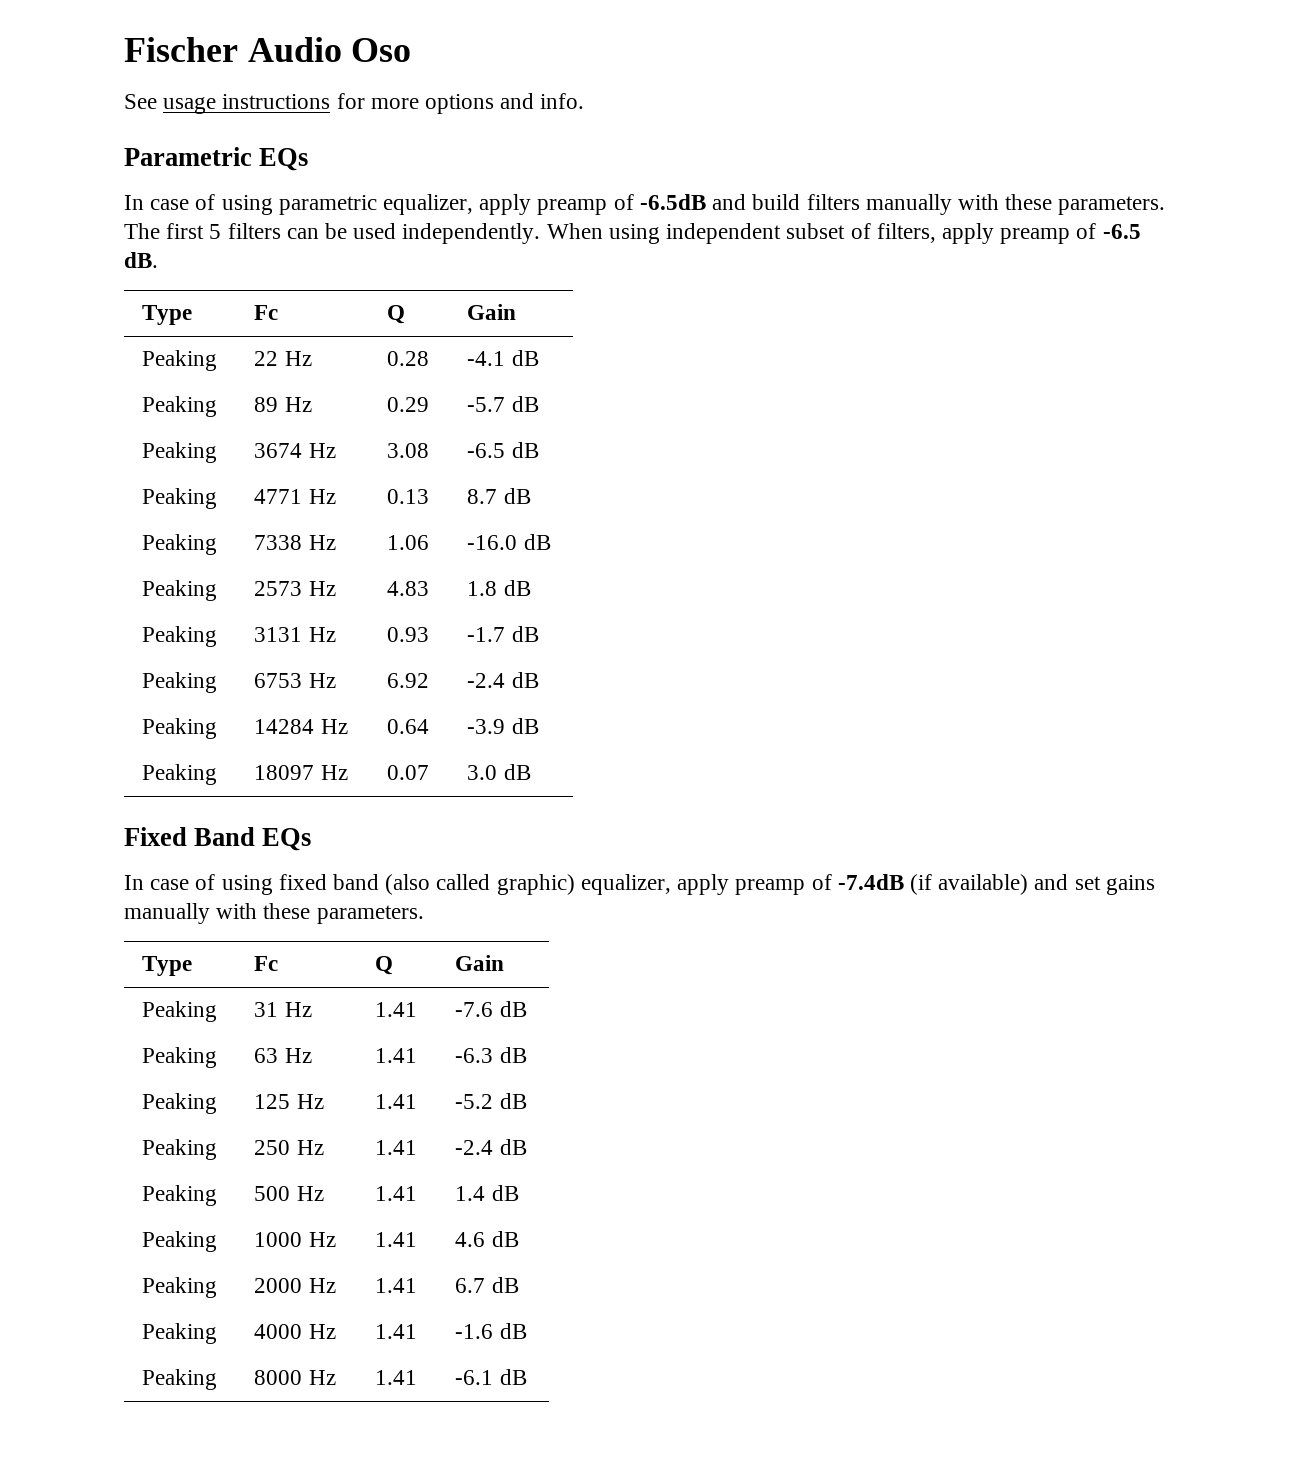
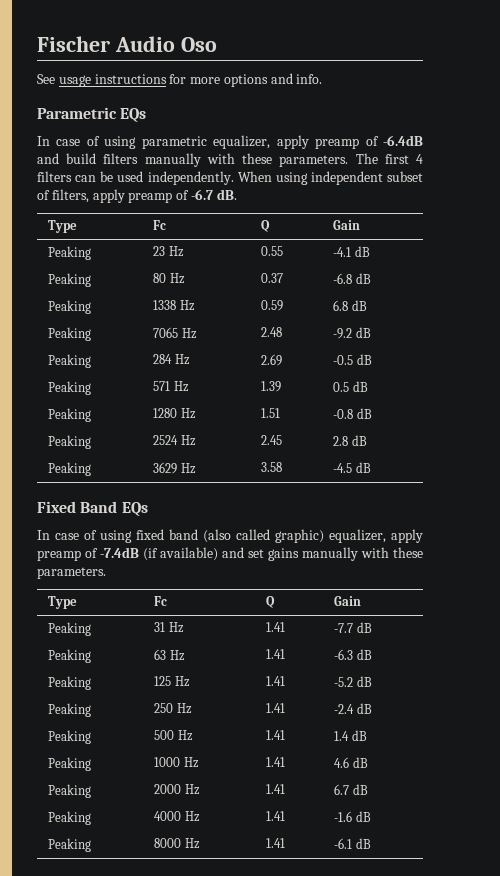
- In case of using parametric equalizer, apply preamp of -6.5dB and build filters manually with these parameters.
+ In case of using parametric equalizer, apply preamp of -6.4dB and build filters manually with these parameters.
- The first 5 filters can be used independently.
+ The first 4 filters can be used independently.
- When using independent subset of filters, apply preamp of -6.5 dB.
+ When using independent subset of filters, apply preamp of -6.7 dB.
- Peaking | 22 Hz | 0.28 | -4.1 dB
+ Peaking | 23 Hz | 0.55 | -4.1 dB
- Peaking | 89 Hz | 0.29 | -5.7 dB
- Peaking | 3674 Hz | 3.08 | -6.5 dB
- Peaking | 4771 Hz | 0.13 | 8.7 dB
- Peaking | 7338 Hz | 1.06 | -16.0 dB
- Peaking | 2573 Hz | 4.83 | 1.8 dB
- Peaking | 3131 Hz | 0.93 | -1.7 dB
- Peaking | 6753 Hz | 6.92 | -2.4 dB
- Peaking | 14284 Hz | 0.64 | -3.9 dB
- Peaking | 18097 Hz | 0.07 | 3.0 dB
+ Peaking | 80 Hz | 0.37 | -6.8 dB
+ Peaking | 1338 Hz | 0.59 | 6.8 dB
+ Peaking | 7065 Hz | 2.48 | -9.2 dB
+ Peaking | 284 Hz | 2.69 | -0.5 dB
+ Peaking | 571 Hz | 1.39 | 0.5 dB
+ Peaking | 1280 Hz | 1.51 | -0.8 dB
+ Peaking | 2524 Hz | 2.45 | 2.8 dB
+ Peaking | 3629 Hz | 3.58 | -4.5 dB
- Peaking | 31 Hz | 1.41 | -7.6 dB
+ Peaking | 31 Hz | 1.41 | -7.7 dB

